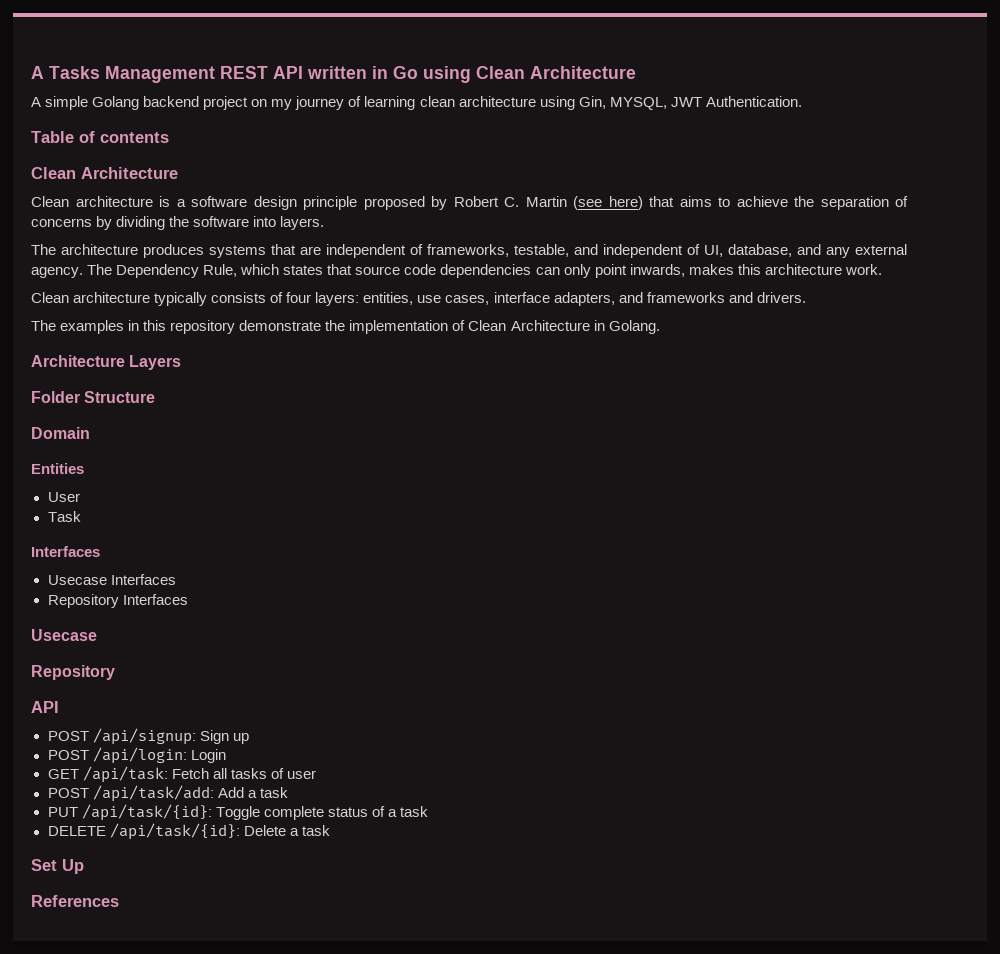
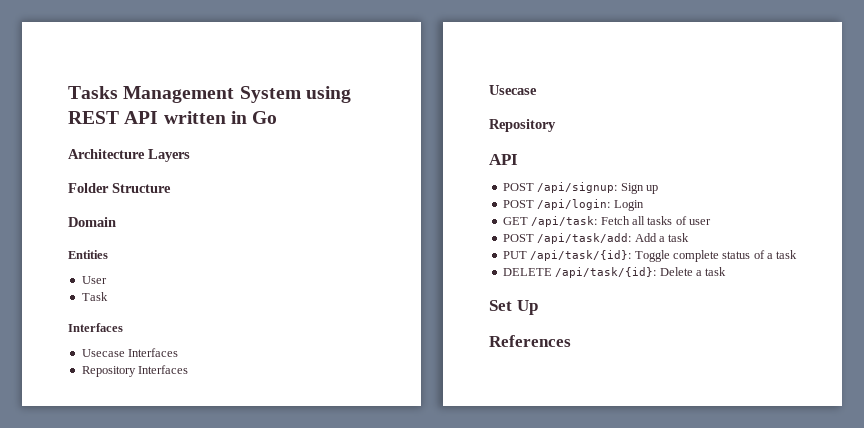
- A Tasks Management REST API written in Go using Clean Architecture
- A simple Golang backend project on my journey of learning clean architecture using Gin, MYSQL, JWT Authentication.
- Table of contents
- Clean Architecture
- Clean architecture is a software design principle proposed by Robert C. Martin (see here) that aims to achieve the separation of concerns by dividing the software into layers.
- The architecture produces systems that are independent of frameworks, testable, and independent of UI, database, and any external agency. The Dependency Rule, which states that source code dependencies can only point inwards, makes this architecture work.
- Clean architecture typically consists of four layers: entities, use cases, interface adapters, and frameworks and drivers.
- The examples in this repository demonstrate the implementation of Clean Architecture in Golang.
+ Tasks Management System using REST API written in Go

